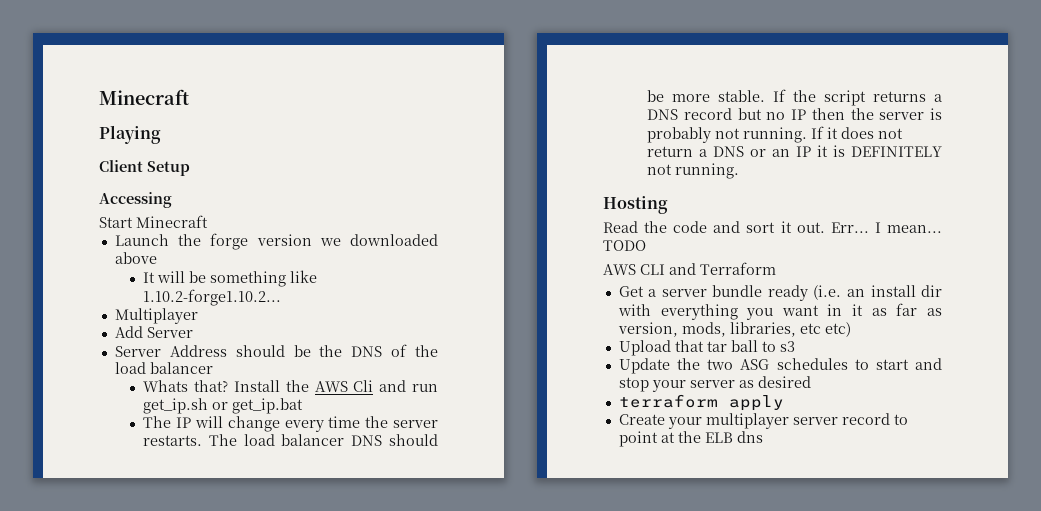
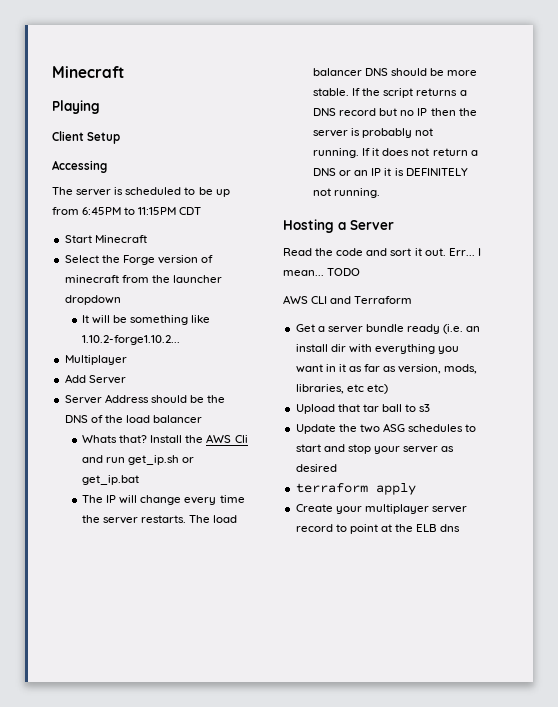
+ The server is scheduled to be up from 6:45PM to 11:15PM CDT
  Start Minecraft
- Launch the forge version we downloaded above
+ Select the Forge version of minecraft from the launcher dropdown
- Hosting
+ Hosting a Server

